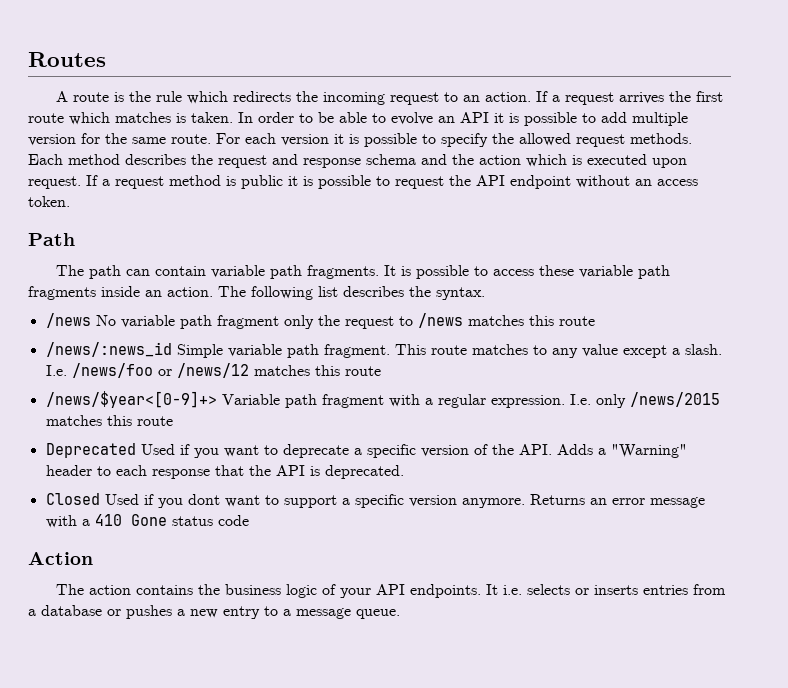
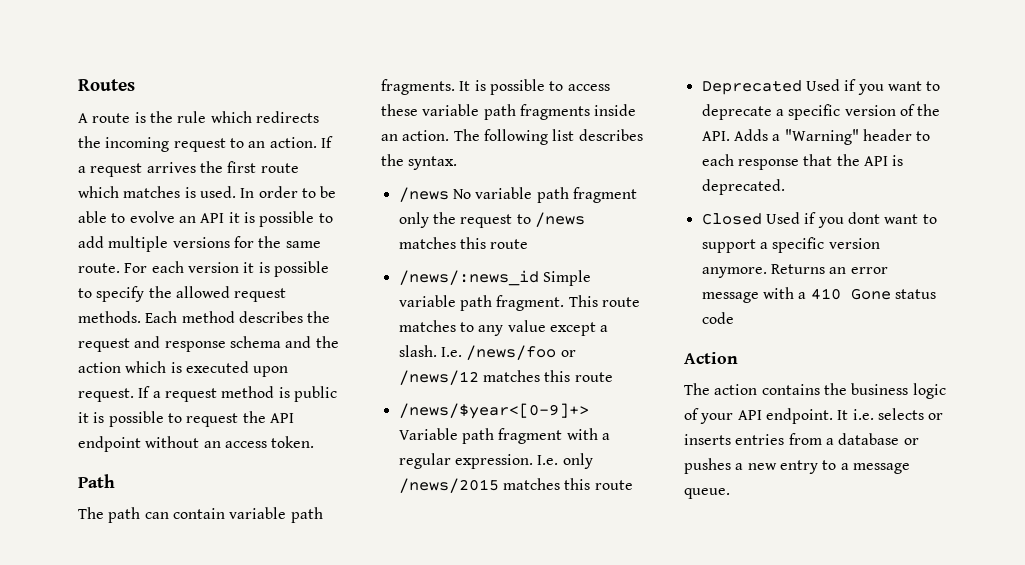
- If a request arrives the first route which matches is taken.
+ If a request arrives the first route which matches is used.
- In order to be able to evolve an API it is possible to add multiple version for the same route.
+ In order to be able to evolve an API it is possible to add multiple versions for the same route.
- The action contains the business logic of your API endpoints.
+ The action contains the business logic of your API endpoint.

